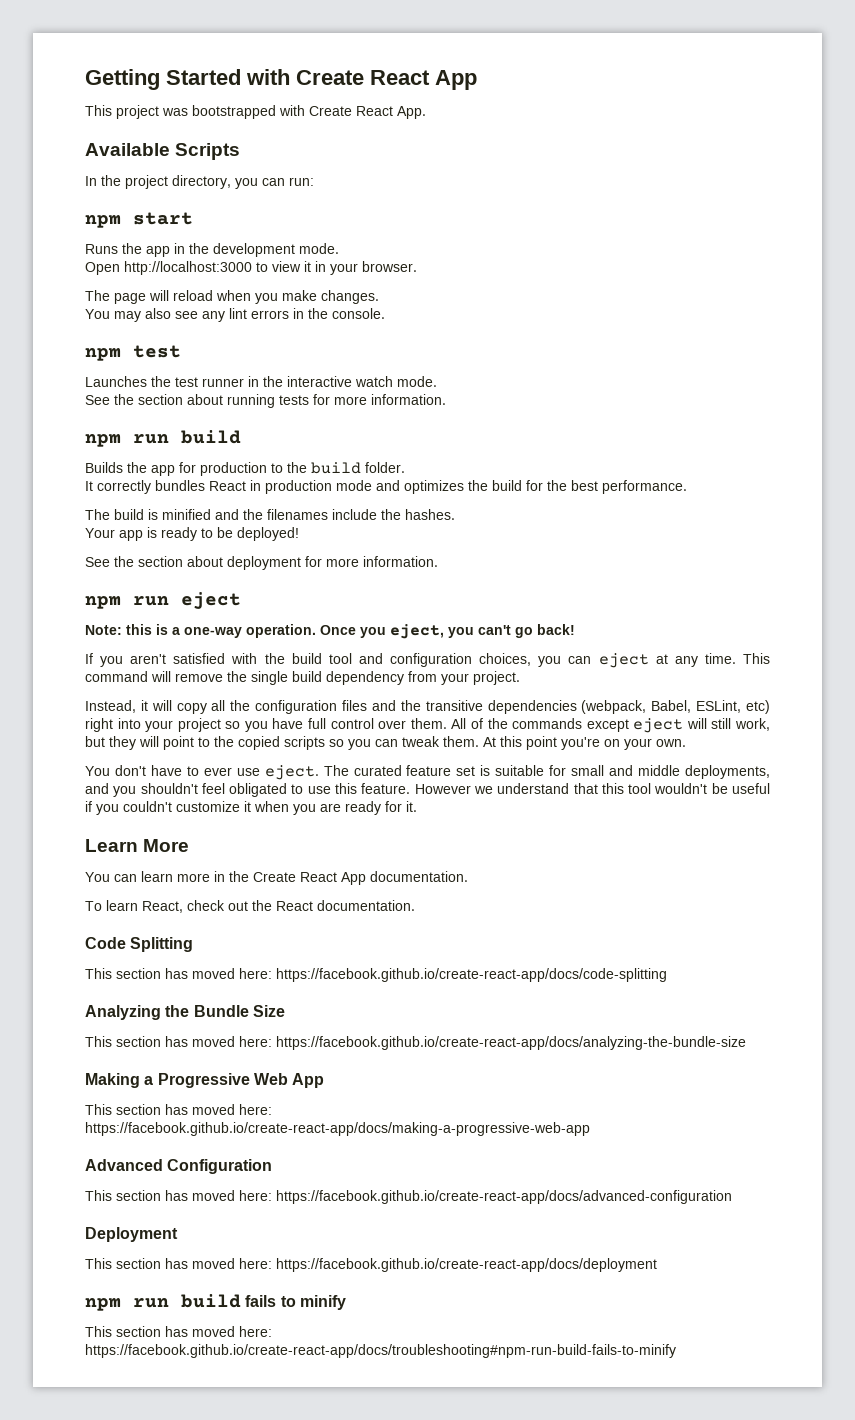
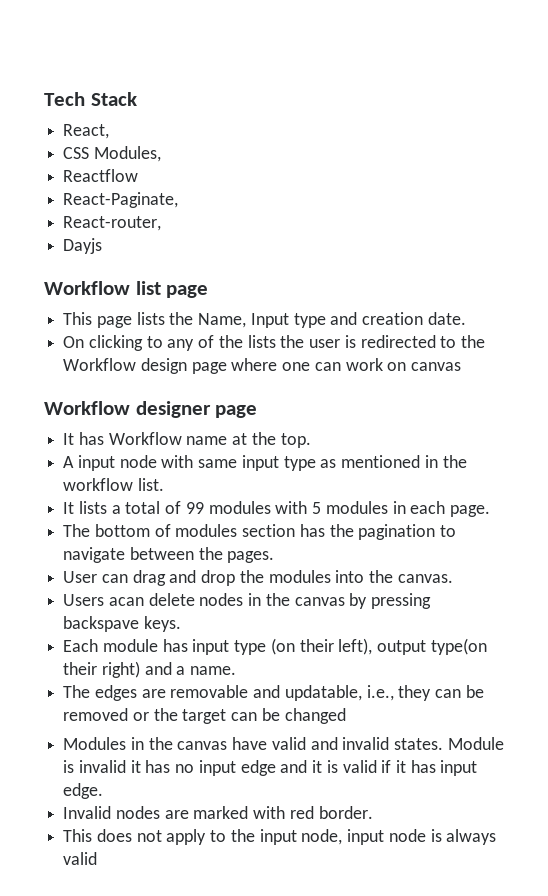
- Getting Started with Create React App
- This project was bootstrapped with Create React App.
- Available Scripts
- In the project directory, you can run:
- npm start
- Runs the app in the development mode.
- Open http://localhost:3000 to view it in your browser.
- The page will reload when you make changes.
- You may also see any lint errors in the console.
- npm test
- Launches the test runner in the interactive watch mode.
- See the section about running tests for more information.
- npm run build
- Builds the app for production to the build folder.
- It correctly bundles React in production mode and optimizes the build for the best performance.
- The build is minified and the filenames include the hashes.
- Your app is ready to be deployed!
- See the section about deployment for more information.
- npm run eject
- Note: this is a one-way operation. Once you eject, you can't go back!
- If you aren't satisfied with the build tool and configuration choices, you can eject at any time. This command will remove the single build dependency from your project.
- Instead, it will copy all the configuration files and the transitive dependencies (webpack, Babel, ESLint, etc) right into your project so you have full control over them. All of the commands except eject will still work, but they will point to the copied scripts so you can tweak them. At this point you're on your own.
- You don't have to ever use eject. The curated feature set is suitable for small and middle deployments, and you shouldn't feel obligated to use this feature. However we understand that this tool wouldn't be useful if you couldn't customize it when you are ready for it.
- Learn More
- You can learn more in the Create React App documentation.
- To learn React, check out the React documentation.
- Code Splitting
- This section has moved here: https://facebook.github.io/create-react-app/docs/code-splitting
- Analyzing the Bundle Size
- This section has moved here: https://facebook.github.io/create-react-app/docs/analyzing-the-bundle-size
- Making a Progressive Web App
- This section has moved here: https://facebook.github.io/create-react-app/docs/making-a-progressive-web-app
- Advanced Configuration
- This section has moved here: https://facebook.github.io/create-react-app/docs/advanced-configuration
- Deployment
- This section has moved here: https://facebook.github.io/create-react-app/docs/deployment
- npm run build fails to minify
- This section has moved here: https://facebook.github.io/create-react-app/docs/troubleshooting#npm-run-build-fails-to-minify
+ Tech Stack
+ React,
+ CSS Modules,
+ Reactflow
+ React-Paginate,
+ React-router,
+ Dayjs
+ Workflow list page
+ This page lists the Name, Input type and creation date.
+ On clicking to any of the lists the user is redirected to the Workflow design page where one can work on canvas
+ Workflow designer page
+ It has Workflow name at the top.
+ A input node with same input type as mentioned in the workflow list.
+ It lists a total of 99 modules with 5 modules in each page.
+ The bottom of modules section has the pagination to navigate between the pages.
+ User can drag and drop the modules into the canvas.
+ Users acan delete nodes in the canvas by pressing backspave keys.
+ Each module has input type (on their left), output type(on their right) and a name.
+ The edges are removable and updatable, i.e., they can be removed or the target can be changed
+ Modules in the canvas have valid and invalid states. Module is invalid it has no input edge and it is valid if it has input edge.
+ Invalid nodes are marked with red border.
+ This does not apply to the input node, input node is always valid

